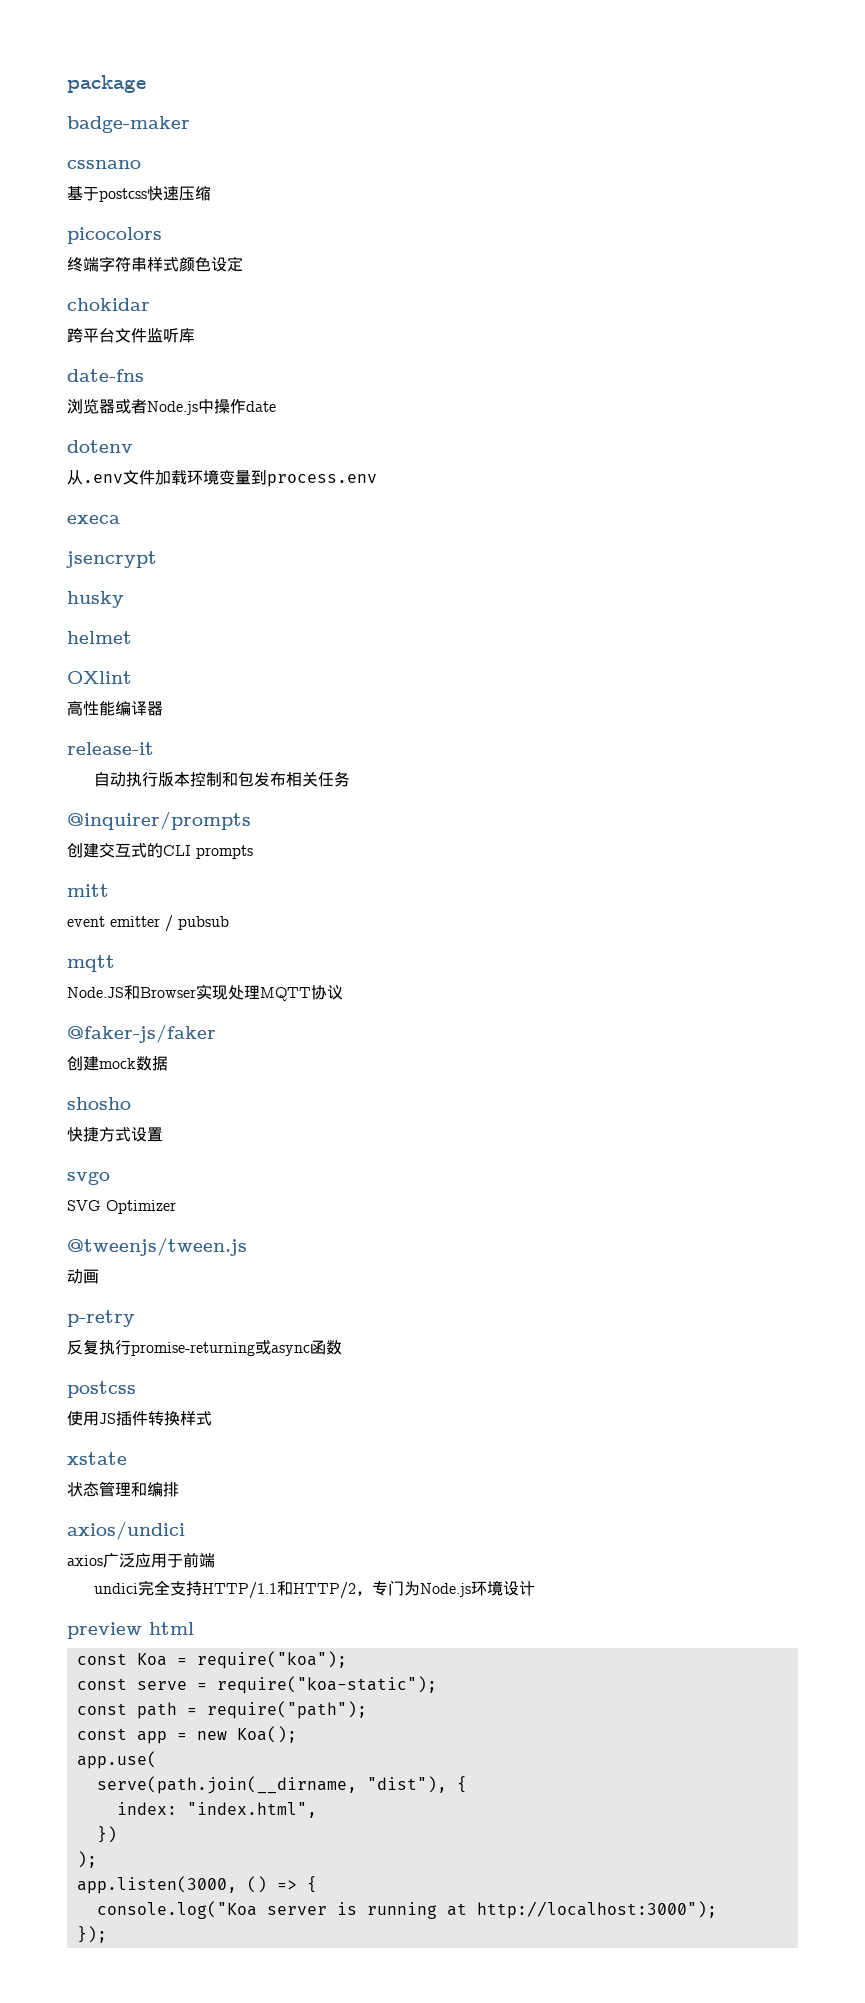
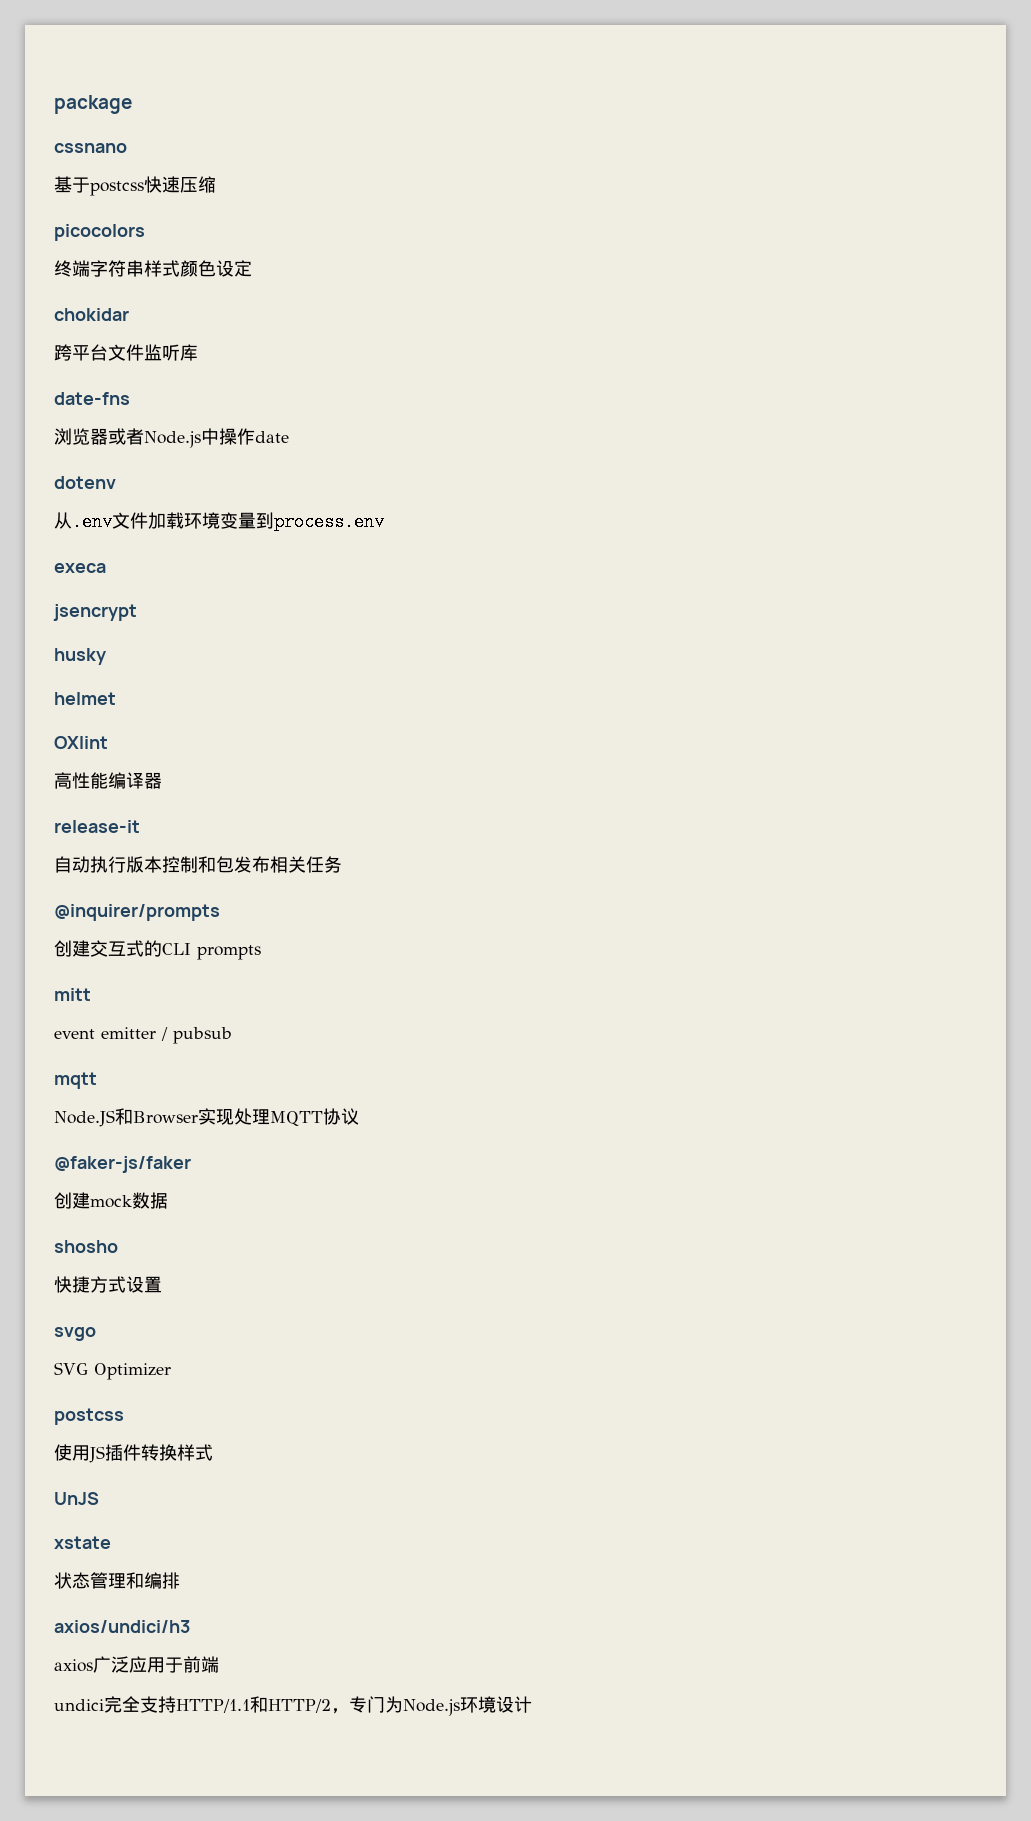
- badge-maker
- @tweenjs/tween.js
- 动画
- p-retry
- 反复执行promise-returning或async函数
+ UnJS
- axios/undici
+ axios/undici/h3
- preview html
- const Koa = require("koa");
- const serve = require("koa-static");
- const path = require("path");
- const app = new Koa();
- app.use(
- serve(path.join(__dirname, "dist"), {
- index: "index.html",
- })
- );
- app.listen(3000, () => {
- console.log("Koa server is running at http://localhost:3000");
- });

